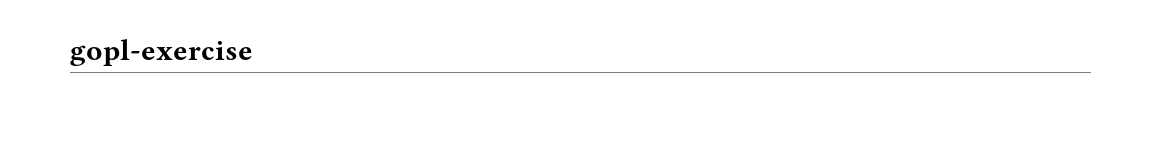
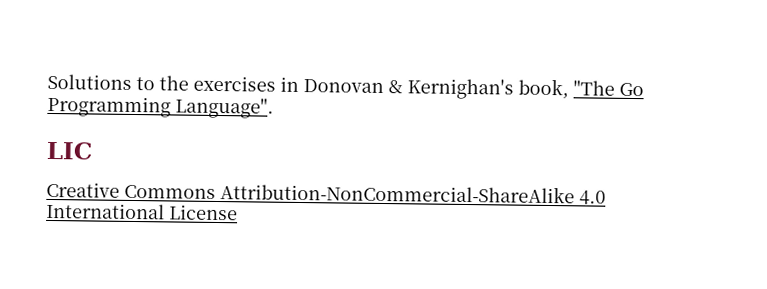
- gopl-exercise
+ Solutions to the exercises in Donovan & Kernighan's book, "The Go Programming Language".
+ LIC
+ Creative Commons Attribution-NonCommercial-ShareAlike 4.0 International License

